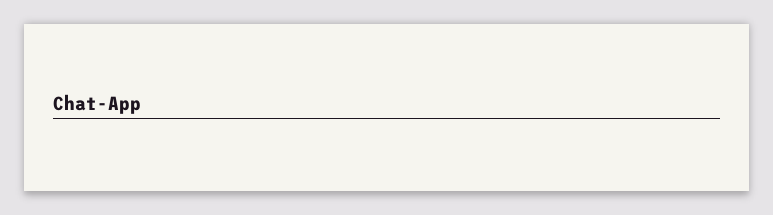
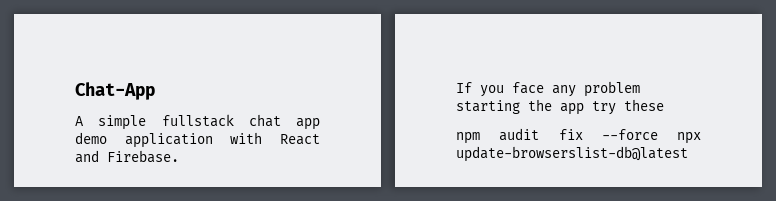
+ A simple fullstack chat app demo application with React and Firebase.
+ If you face any problem starting the app try these
+ npm audit fix --force npx update-browserslist-db@latest

